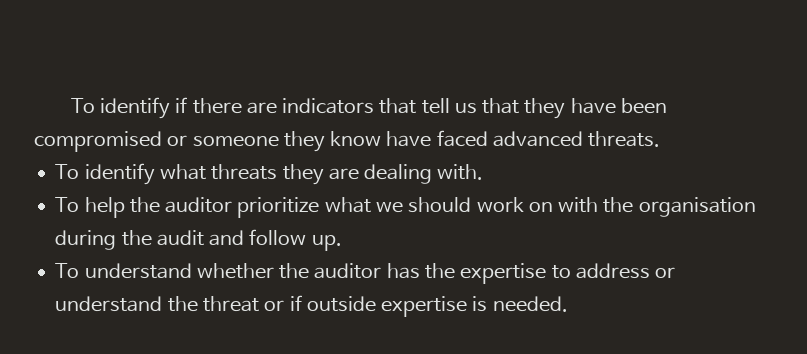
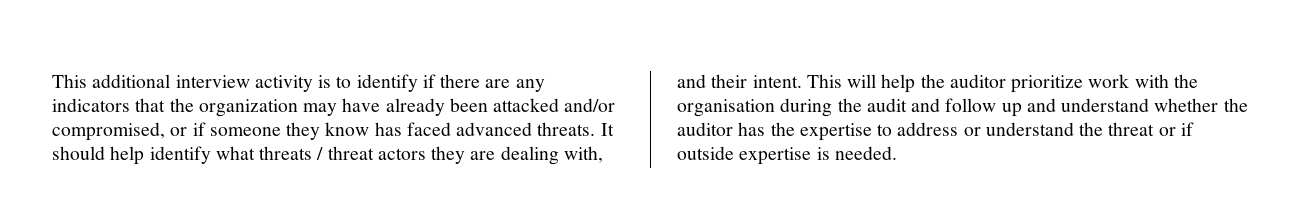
- To identify if there are indicators that tell us that they have been compromised or someone they know have faced advanced threats.
- To identify what threats they are dealing with.
- To help the auditor prioritize what we should work on with the organisation during the audit and follow up.
- To understand whether the auditor has the expertise to address or understand the threat or if outside expertise is needed.
+ This additional interview activity is to identify if there are any indicators that the organization may have already been attacked and/or compromised, or if someone they know has faced advanced threats. It should help identify what threats / threat actors they are dealing with, and their intent. This will help the auditor prioritize work with the organisation during the audit and follow up and understand whether the auditor has the expertise to address or understand the threat or if outside expertise is needed.

